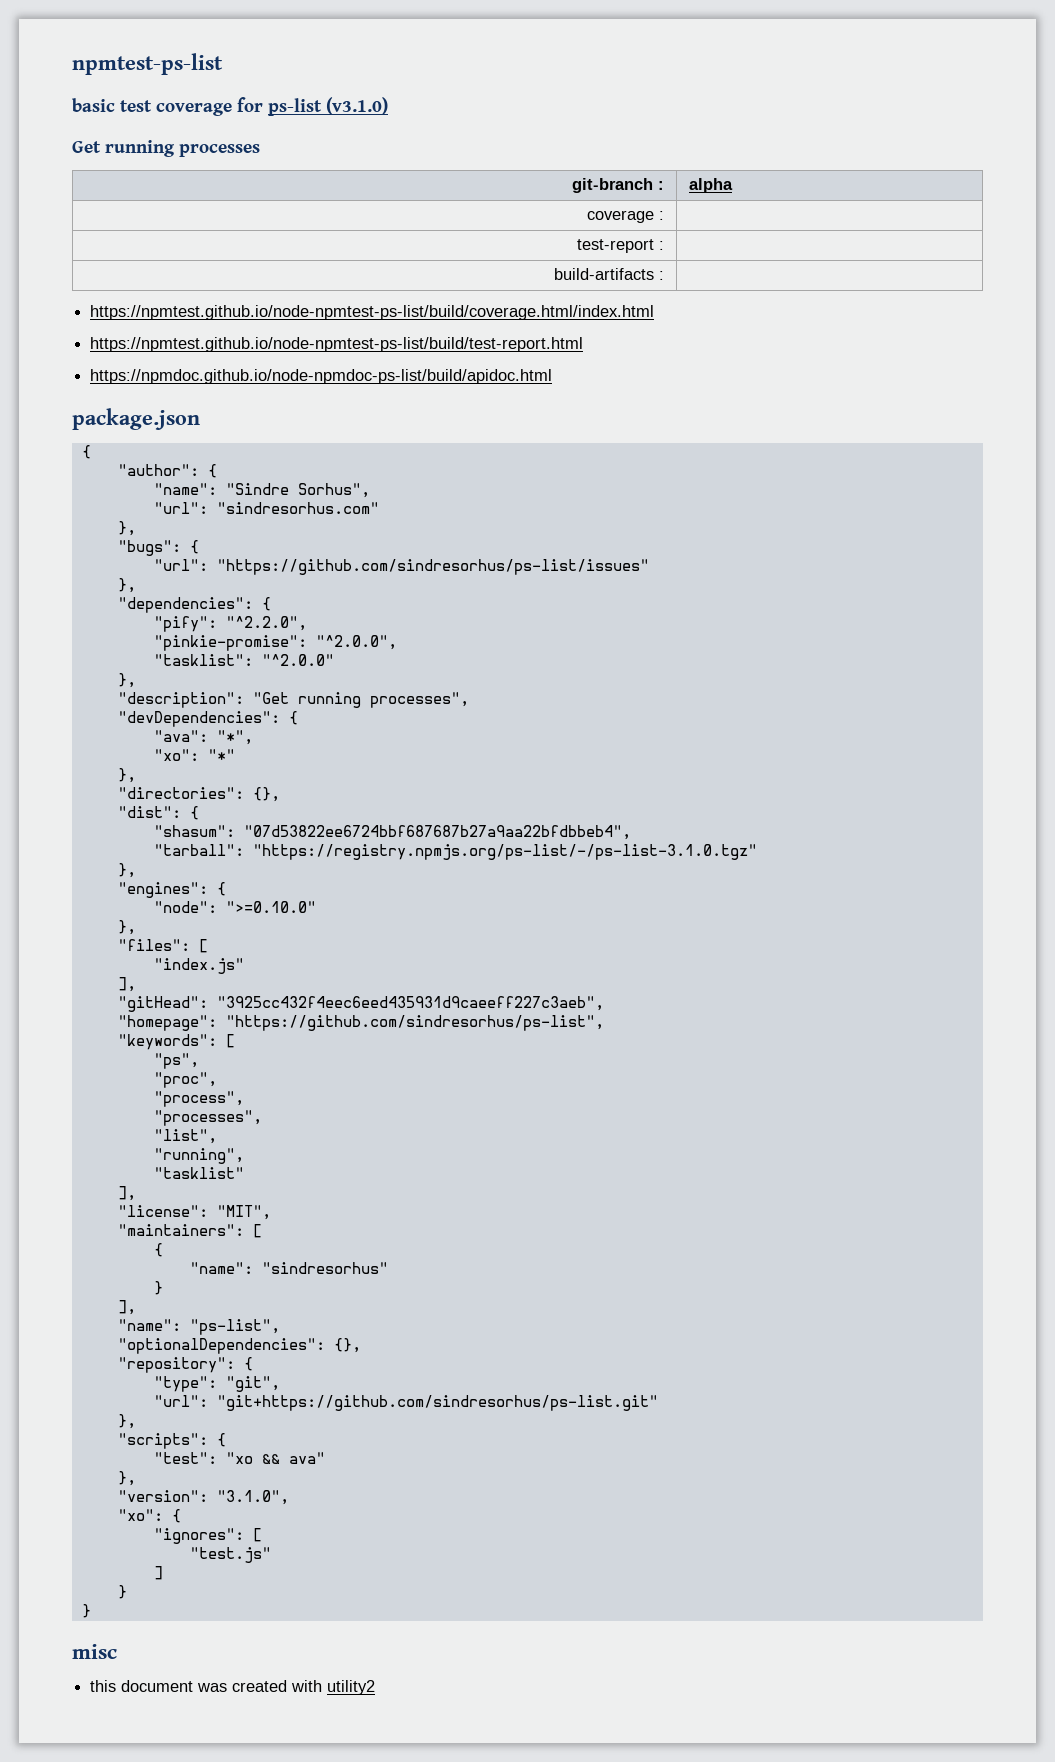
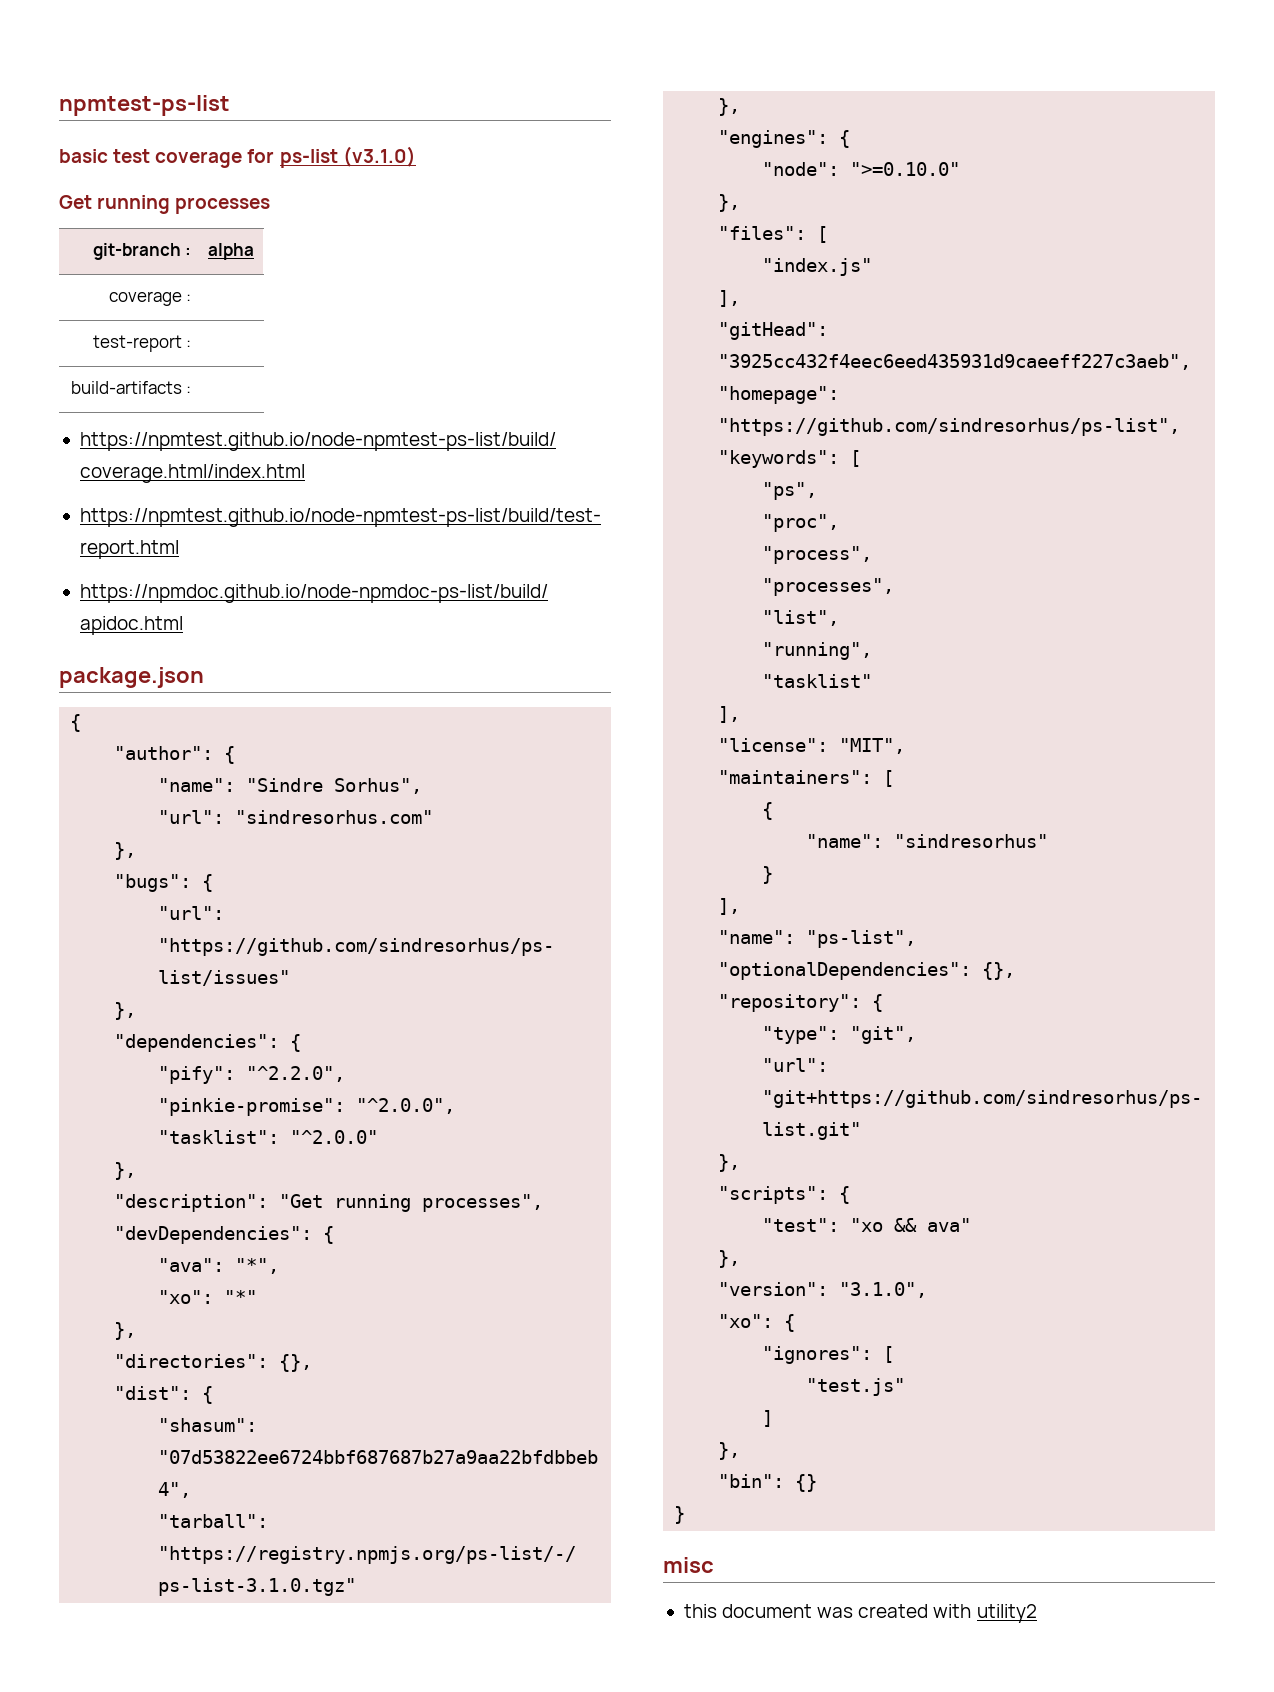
  ]
- }
+ },
+ "bin": {}

